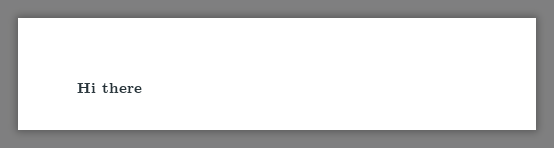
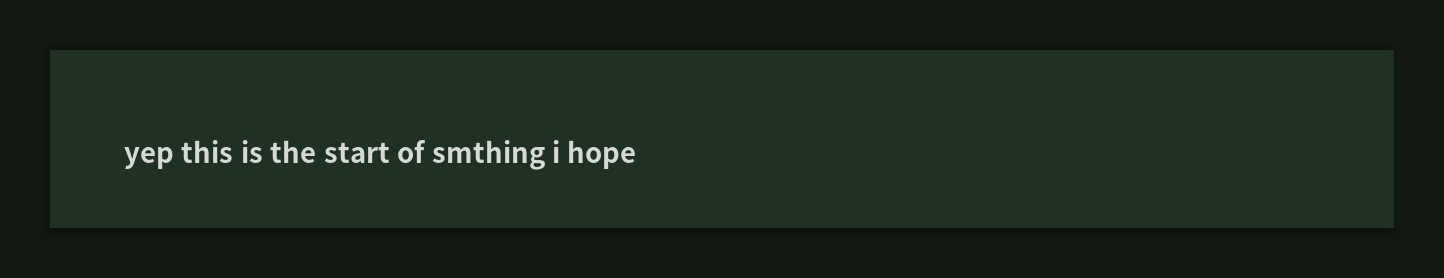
- Hi there
+ yep this is the start of smthing i hope

